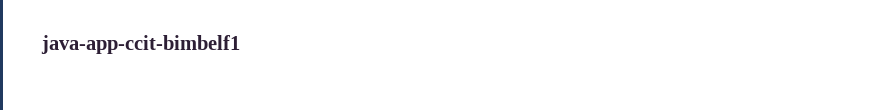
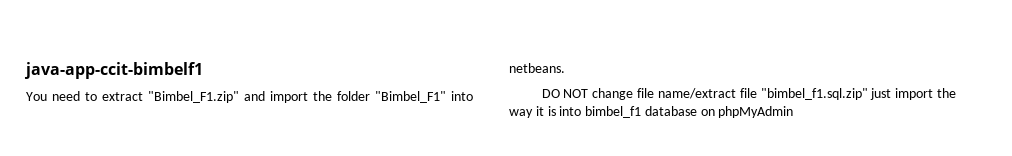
+ You need to extract "Bimbel_F1.zip" and import the folder "Bimbel_F1" into netbeans.
+ DO NOT change file name/extract file "bimbel_f1.sql.zip" just import the way it is into bimbel_f1 database on phpMyAdmin

